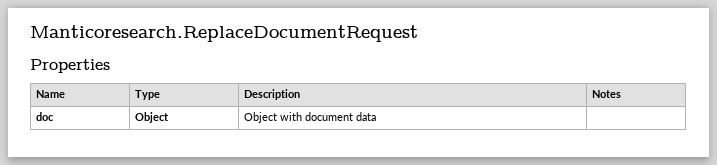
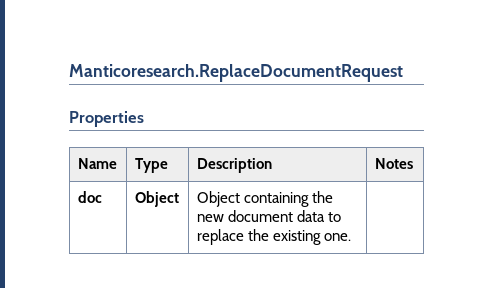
- doc | Object | Object with document data |
+ doc | Object | Object containing the new document data to replace the existing one. |

